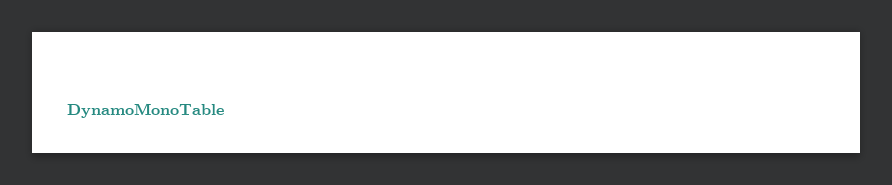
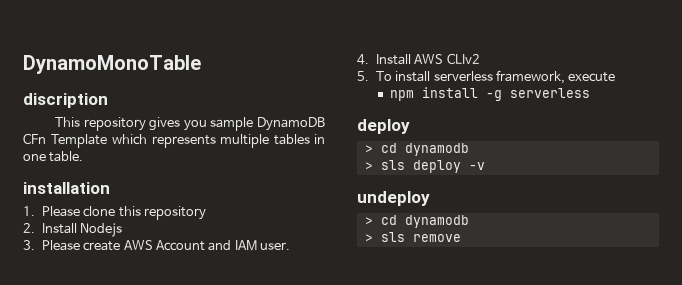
+ discription
+ This repository gives you sample DynamoDB CFn Template which represents multiple tables in one table.
+ installation
+ 1. Please clone this repository
+ 2. Install Nodejs
+ 3. Please create AWS Account and IAM user.
+ 4. Install AWS CLIv2
+ 5. To install serverless framework, execute
+ npm install -g serverless
+ deploy
+ > cd dynamodb
+ > sls deploy -v
+ undeploy
+ > cd dynamodb
+ > sls remove

